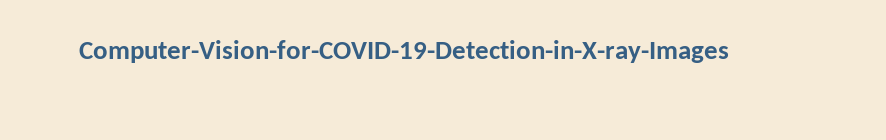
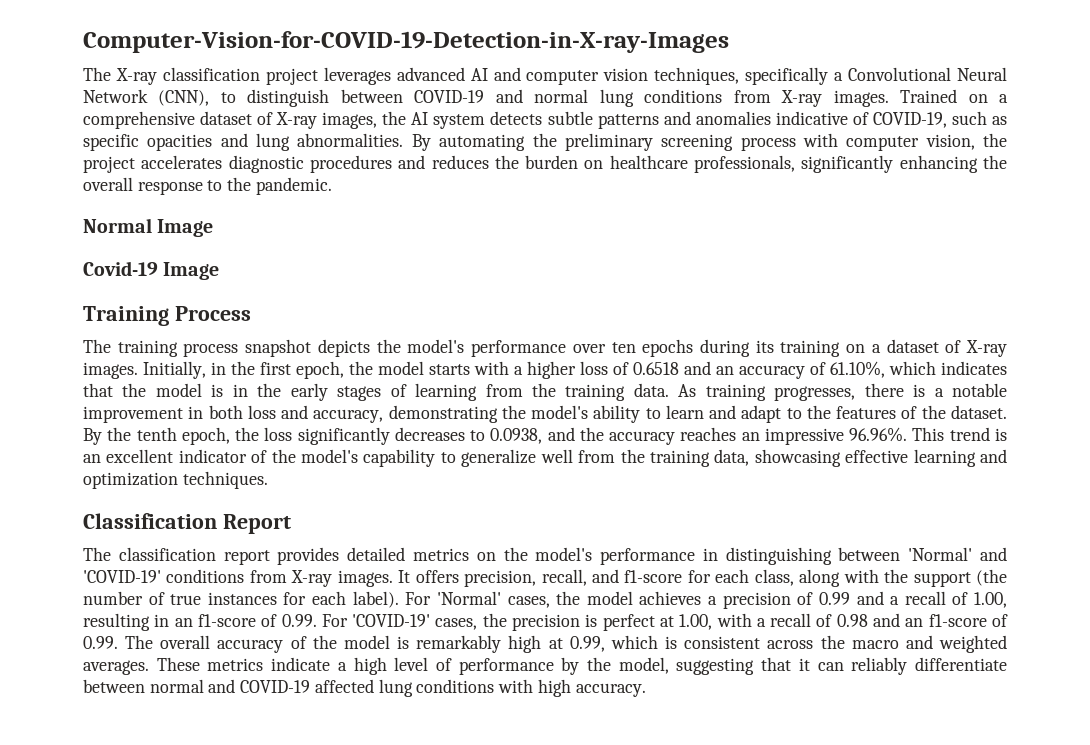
+ The X-ray classification project leverages advanced AI and computer vision techniques, specifically a Convolutional Neural Network (CNN), to distinguish between COVID-19 and normal lung conditions from X-ray images. Trained on a comprehensive dataset of X-ray images, the AI system detects subtle patterns and anomalies indicative of COVID-19, such as specific opacities and lung abnormalities. By automating the preliminary screening process with computer vision, the project accelerates diagnostic procedures and reduces the burden on healthcare professionals, significantly enhancing the overall response to the pandemic.
+ Normal Image
+ Covid-19 Image
+ Training Process
+ The training process snapshot depicts the model's performance over ten epochs during its training on a dataset of X-ray images. Initially, in the first epoch, the model starts with a higher loss of 0.6518 and an accuracy of 61.10%, which indicates that the model is in the early stages of learning from the training data. As training progresses, there is a notable improvement in both loss and accuracy, demonstrating the model's ability to learn and adapt to the features of the dataset. By the tenth epoch, the loss significantly decreases to 0.0938, and the accuracy reaches an impressive 96.96%. This trend is an excellent indicator of the model's capability to generalize well from the training data, showcasing effective learning and optimization techniques.
+ Classification Report
+ The classification report provides detailed metrics on the model's performance in distinguishing between 'Normal' and 'COVID-19' conditions from X-ray images. It offers precision, recall, and f1-score for each class, along with the support (the number of true instances for each label). For 'Normal' cases, the model achieves a precision of 0.99 and a recall of 1.00, resulting in an f1-score of 0.99. For 'COVID-19' cases, the precision is perfect at 1.00, with a recall of 0.98 and an f1-score of 0.99. The overall accuracy of the model is remarkably high at 0.99, which is consistent across the macro and weighted averages. These metrics indicate a high level of performance by the model, suggesting that it can reliably differentiate between normal and COVID-19 affected lung conditions with high accuracy.

